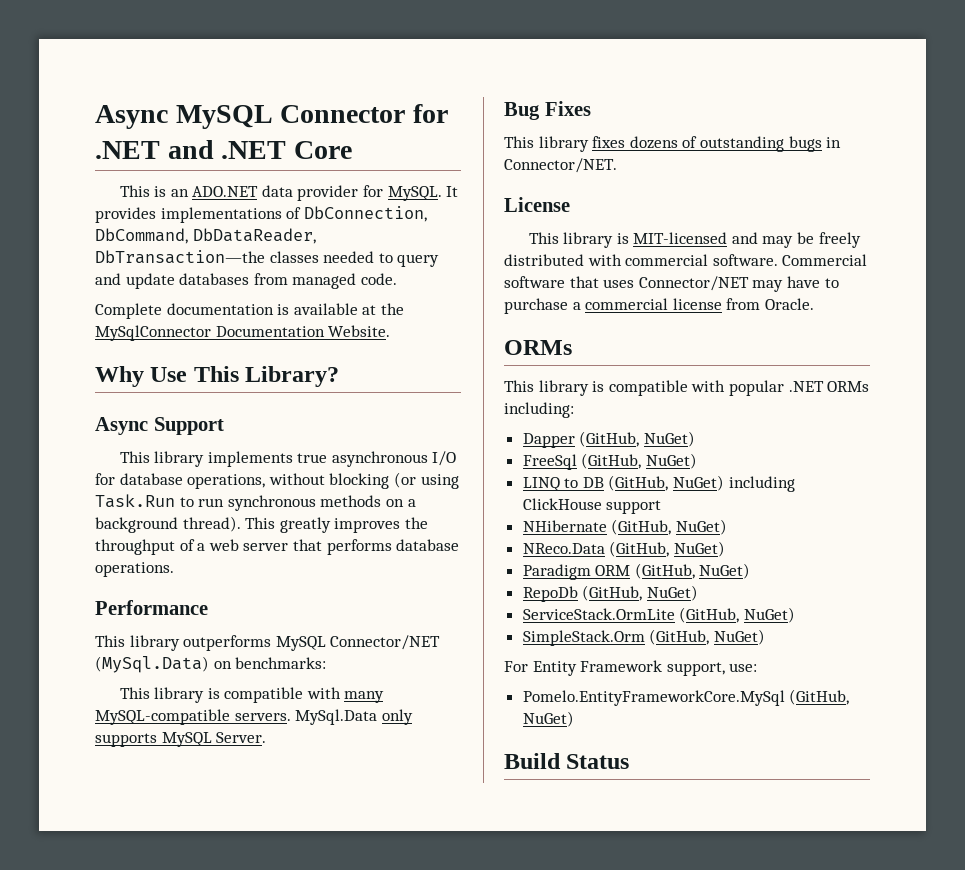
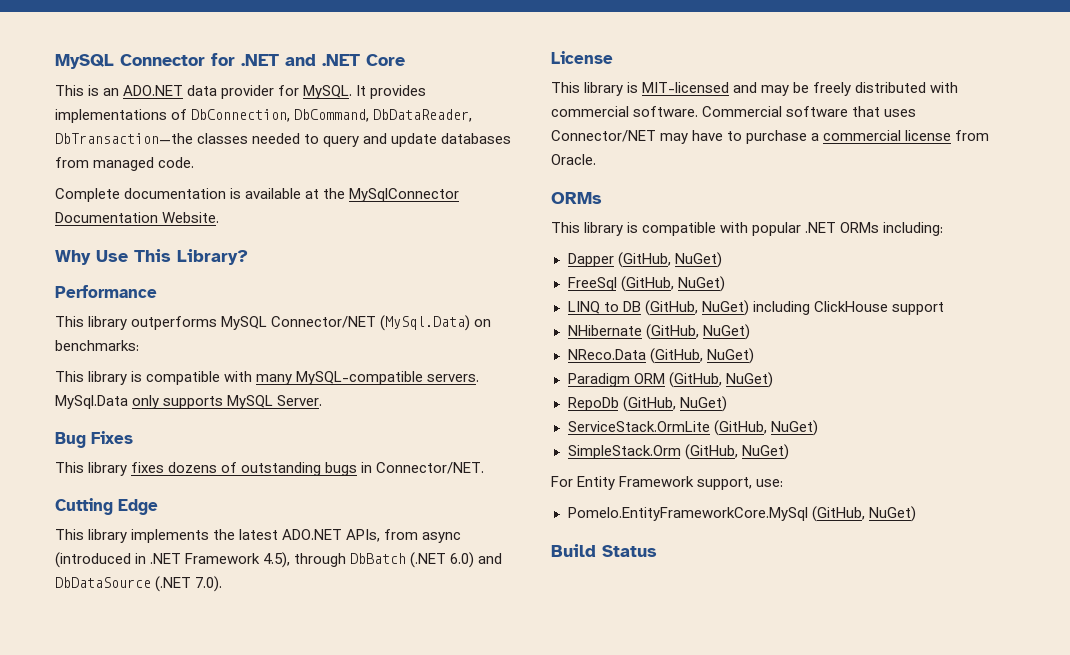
- Async MySQL Connector for .NET and .NET Core
+ MySQL Connector for .NET and .NET Core
- Async Support
- This library implements true asynchronous I/O for database operations, without blocking (or using Task.Run to run synchronous methods on a background thread). This greatly improves the throughput of a web server that performs database operations.
+ Cutting Edge
+ This library implements the latest ADO.NET APIs, from async (introduced in .NET Framework 4.5), through DbBatch (.NET 6.0) and DbDataSource (.NET 7.0).

